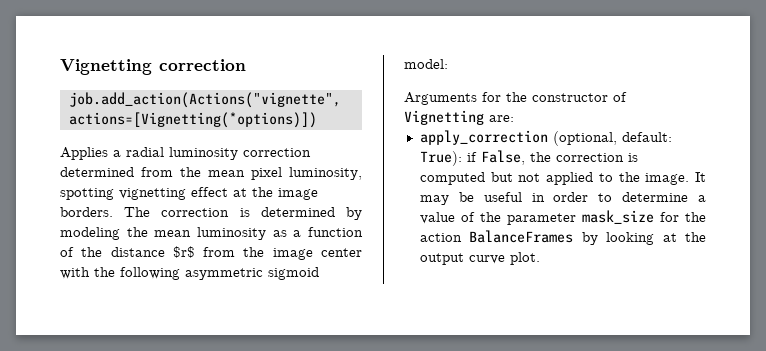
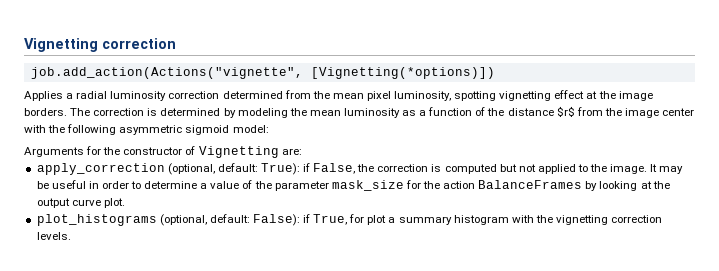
- job.add_action(Actions("vignette", actions=[Vignetting(*options)])
+ job.add_action(Actions("vignette", [Vignetting(*options)])
+ plot_histograms (optional, default: False): if True, for plot a summary histogram with the vignetting correction levels.

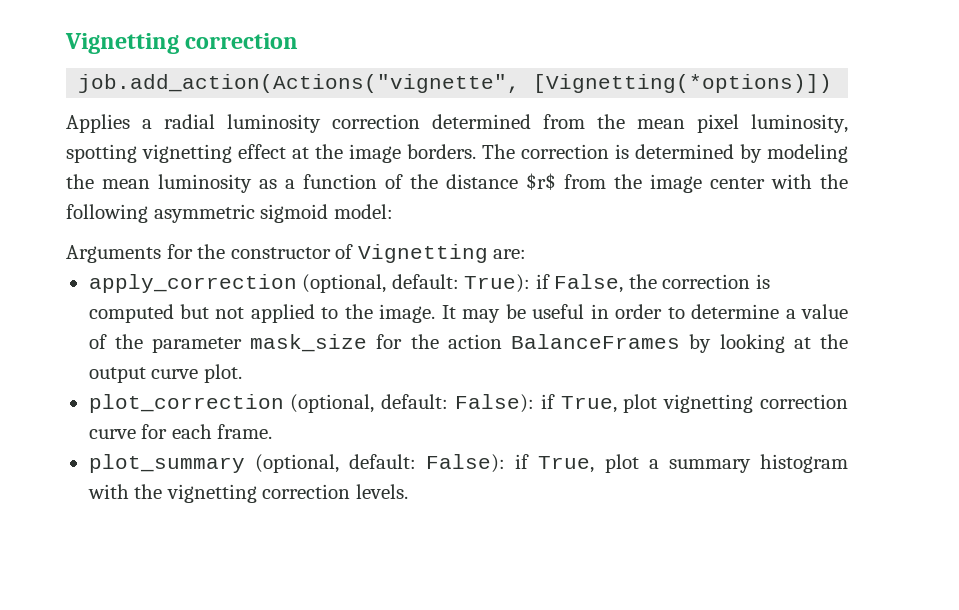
- plot_histograms (optional, default: False): if True, for plot a summary histogram with the vignetting correction levels.
+ plot_correction (optional, default: False): if True, plot vignetting correction curve for each frame.
+ plot_summary (optional, default: False): if True, plot a summary histogram with the vignetting correction levels.

